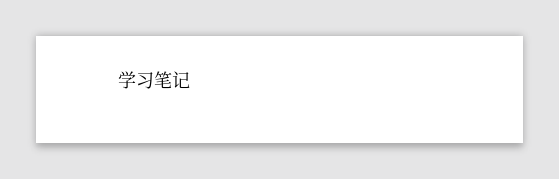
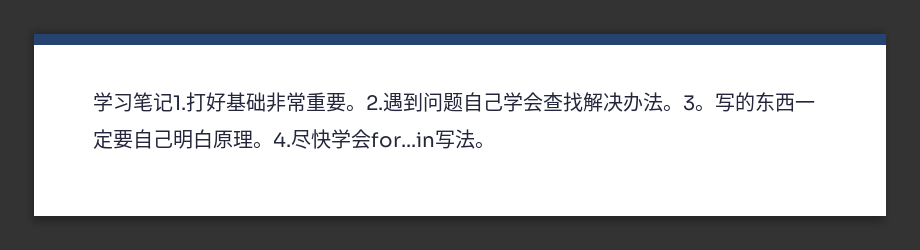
- 学习笔记
+ 学习笔记1.打好基础非常重要。2.遇到问题自己学会查找解决办法。3。写的东西一定要自己明白原理。4.尽快学会for...in写法。

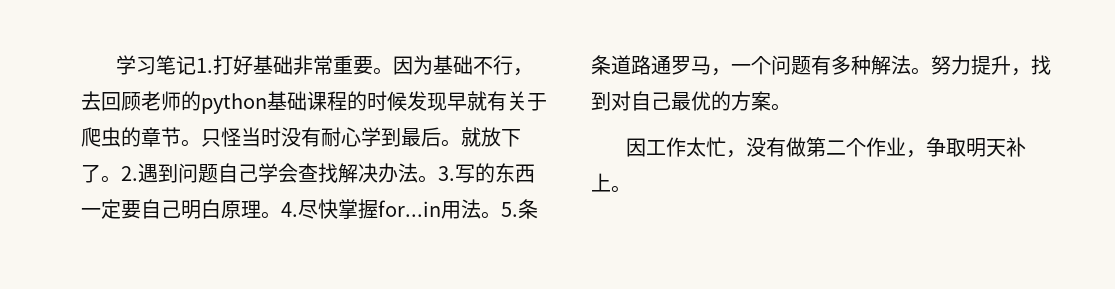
+ 因为基础不行，去回顾老师的python基础课程的时候发现早就有关于爬虫的章节。只怪当时没有耐心学到最后。就放下了。
- 3。写的东西一定要自己明白原理。
+ 3.写的东西一定要自己明白原理。
- 4.尽快学会for...in写法。
+ 4.尽快掌握for...in用法。5.条条道路通罗马，一个问题有多种解法。努力提升，找到对自己最优的方案。
+ 因工作太忙，没有做第二个作业，争取明天补上。

